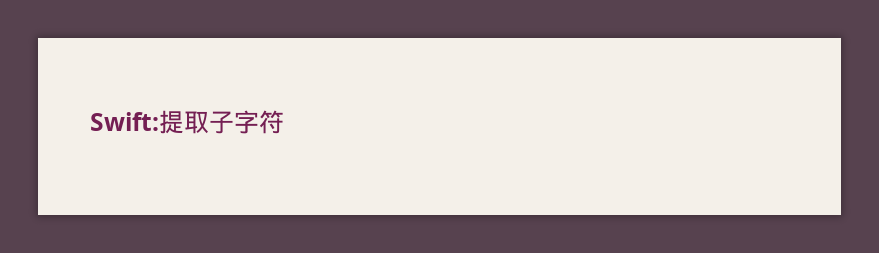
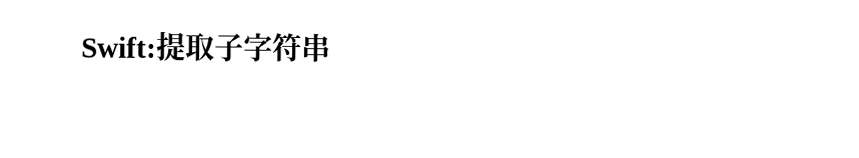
- Swift:提取子字符
+ Swift:提取子字符串

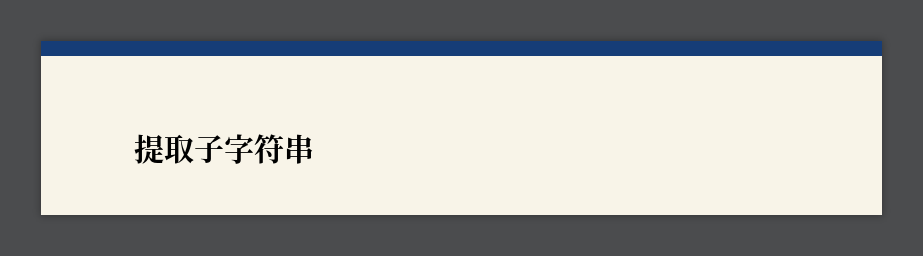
- Swift:提取子字符串
+ 提取子字符串

